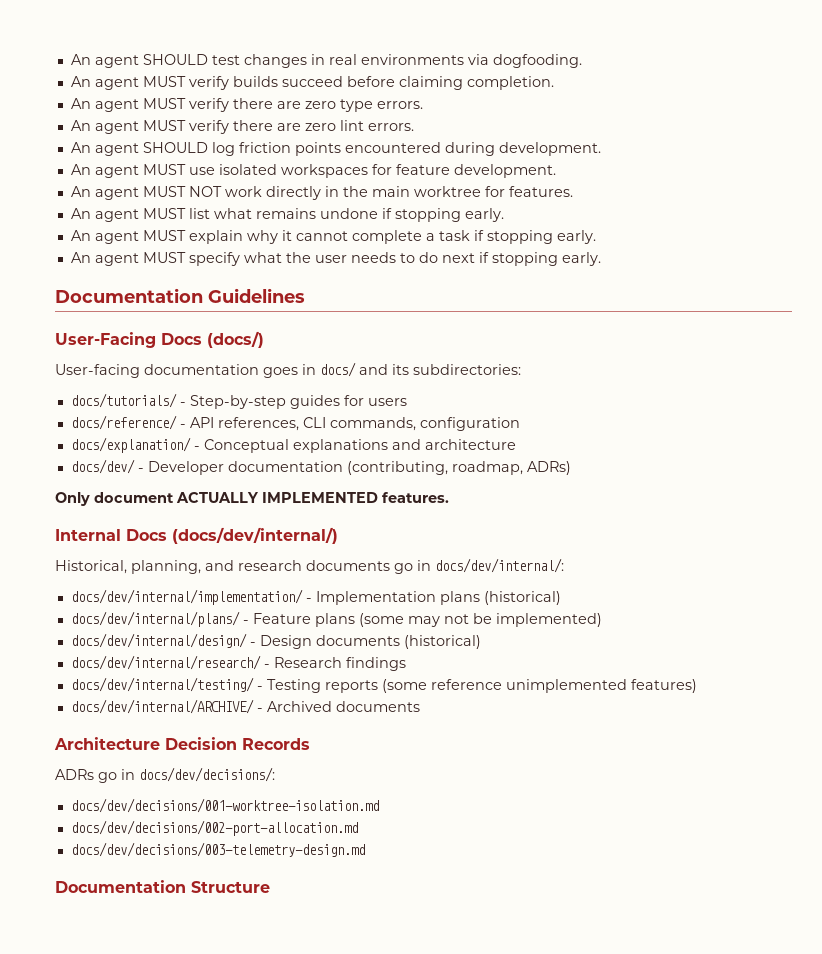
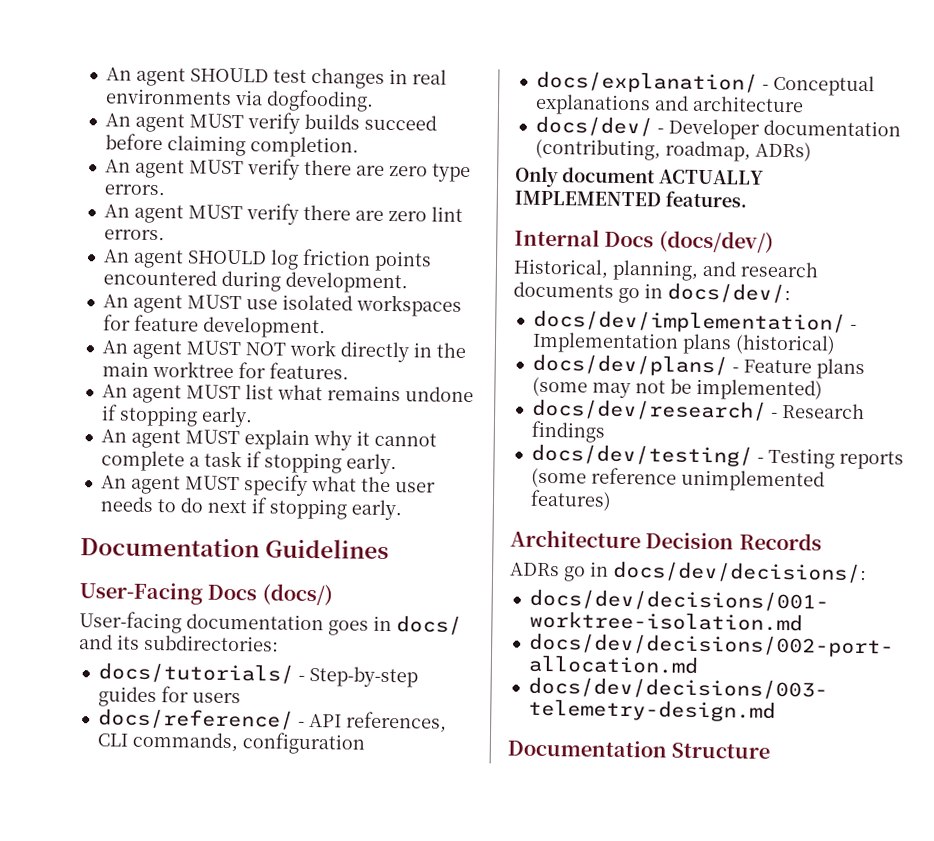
- Internal Docs (docs/dev/internal/)
+ Internal Docs (docs/dev/)
- Historical, planning, and research documents go in docs/dev/internal/:
- docs/dev/internal/implementation/ - Implementation plans (historical)
+ Historical, planning, and research documents go in docs/dev/:
+ docs/dev/implementation/ - Implementation plans (historical)
- docs/dev/internal/plans/ - Feature plans (some may not be implemented)
+ docs/dev/plans/ - Feature plans (some may not be implemented)
- docs/dev/internal/design/ - Design documents (historical)
- docs/dev/internal/research/ - Research findings
+ docs/dev/research/ - Research findings
- docs/dev/internal/testing/ - Testing reports (some reference unimplemented features)
+ docs/dev/testing/ - Testing reports (some reference unimplemented features)
- docs/dev/internal/ARCHIVE/ - Archived documents

